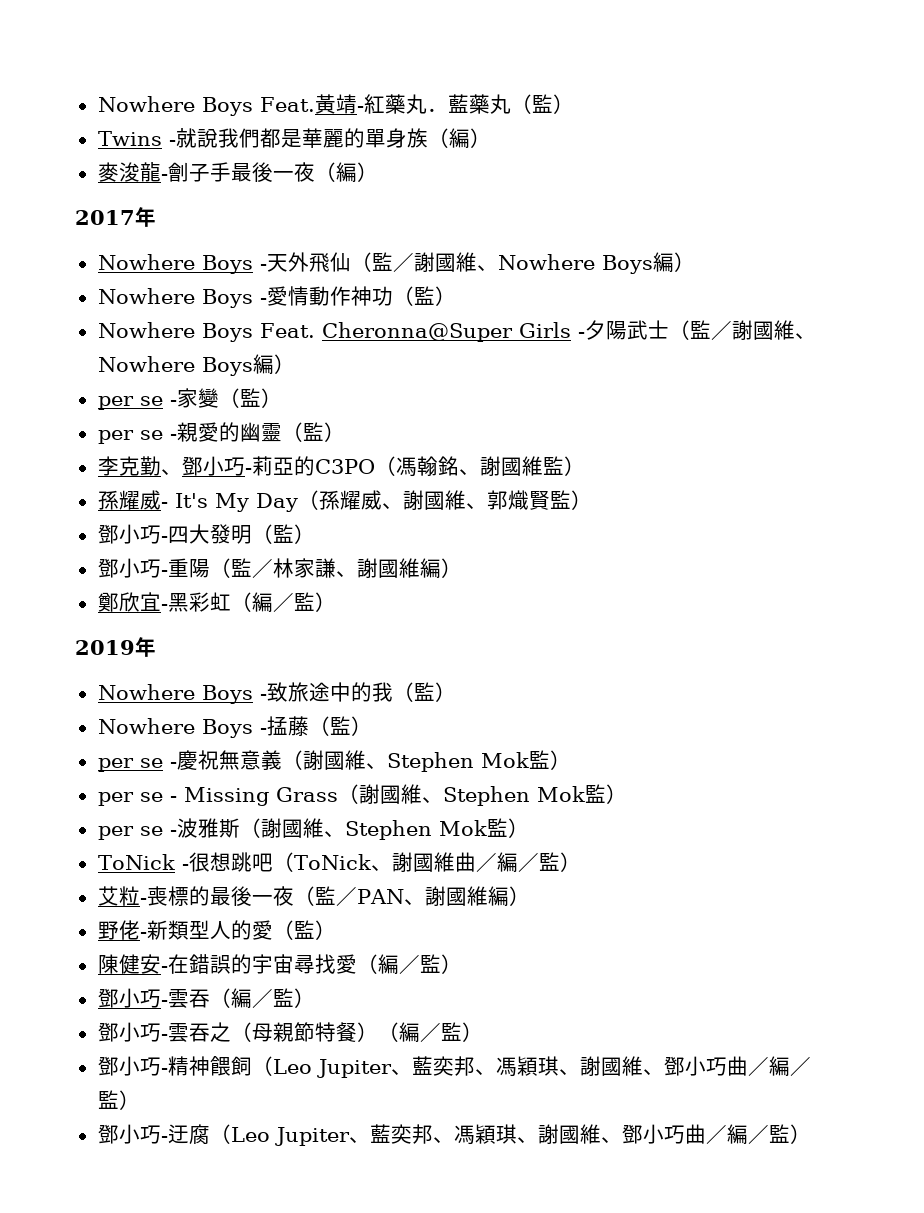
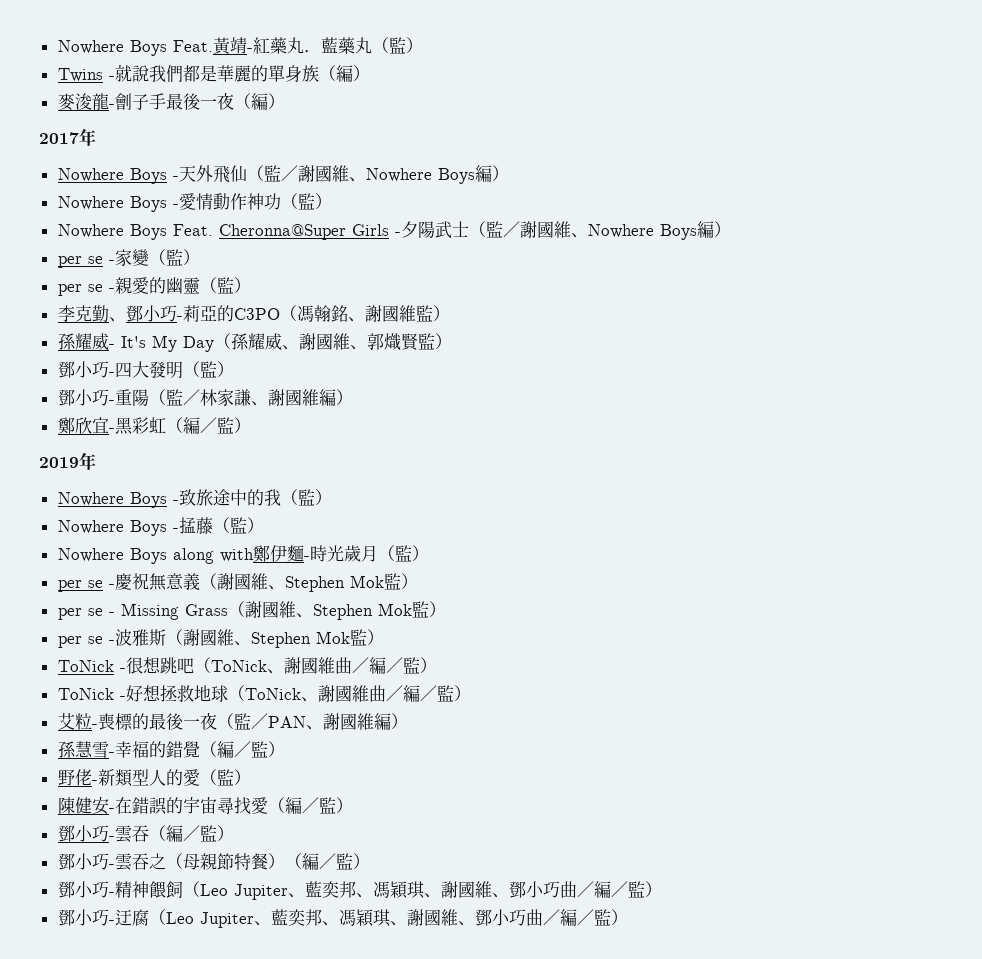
+ Nowhere Boys along with鄭伊麵-時光歲月（監）
+ ToNick -好想拯救地球（ToNick、謝國維曲／編／監）
+ 孫慧雪-幸福的錯覺（編／監）

